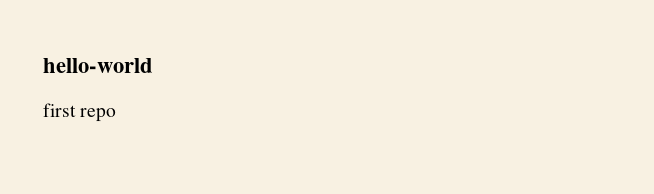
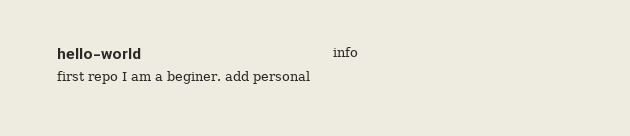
- first repo
+ first repo I am a beginer. add personal info

